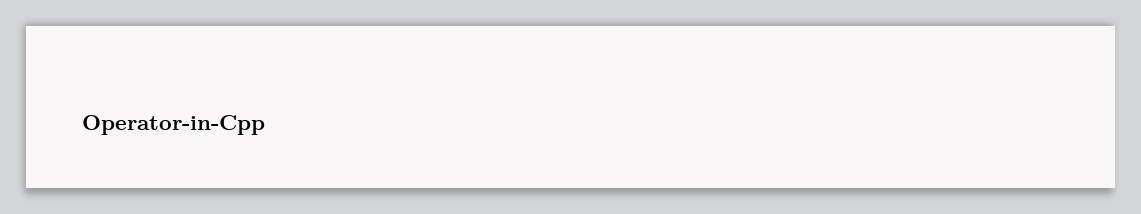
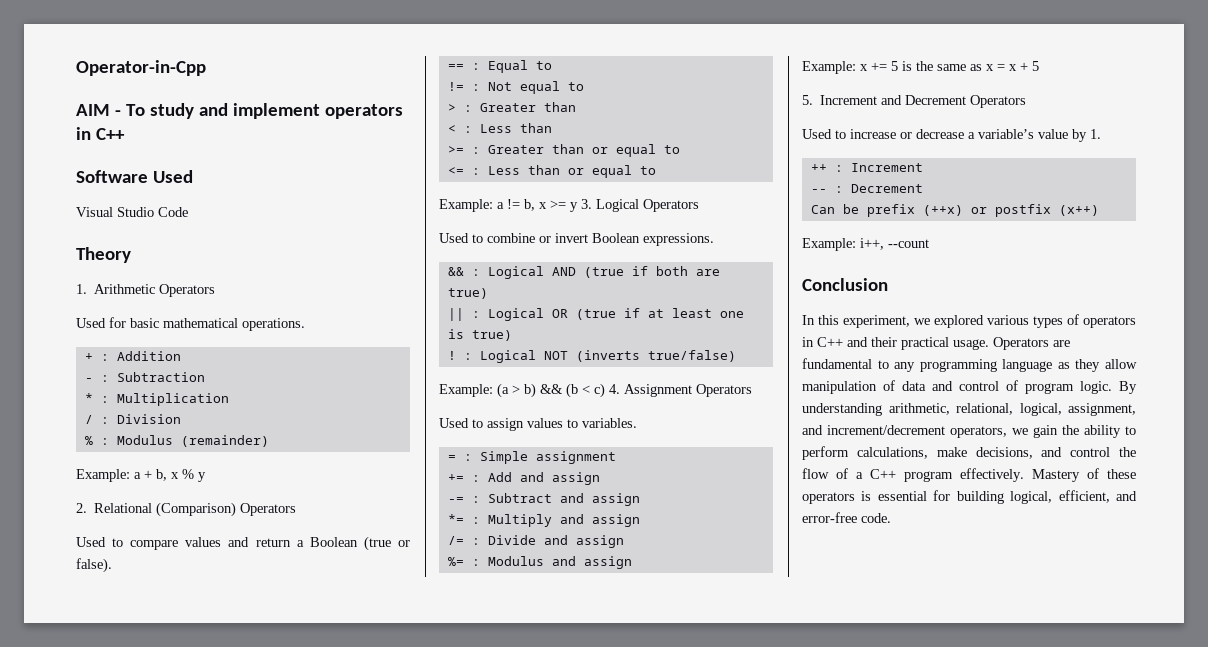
+ AIM - To study and implement operators in C++
+ Software Used
+ Visual Studio Code
+ Theory
+ 1. Arithmetic Operators
+ Used for basic mathematical operations.
+ + : Addition
+ - : Subtraction
+ * : Multiplication
+ / : Division
+ % : Modulus (remainder)
+ Example: a + b, x % y
+ 2. Relational (Comparison) Operators
+ Used to compare values and return a Boolean (true or false).
+ == : Equal to
+ != : Not equal to
+ > : Greater than
+ < : Less than
+ >= : Greater than or equal to
+ <= : Less than or equal to
+ Example: a != b, x >= y 3. Logical Operators
+ Used to combine or invert Boolean expressions.
+ && : Logical AND (true if both are true)
+ || : Logical OR (true if at least one is true)
+ ! : Logical NOT (inverts true/false)
+ Example: (a > b) && (b < c) 4. Assignment Operators
+ Used to assign values to variables.
+ = : Simple assignment
+ += : Add and assign
+ -= : Subtract and assign
+ *= : Multiply and assign
+ /= : Divide and assign
+ %= : Modulus and assign
+ Example: x += 5 is the same as x = x + 5
+ 5. Increment and Decrement Operators
+ Used to increase or decrease a variable’s value by 1.
+ ++ : Increment
+ -- : Decrement
+ Can be prefix (++x) or postfix (x++)
+ Example: i++, --count
+ Conclusion
+ In this experiment, we explored various types of operators in C++ and their practical usage. Operators are fundamental to any programming language as they allow manipulation of data and control of program logic. By understanding arithmetic, relational, logical, assignment, and increment/decrement operators, we gain the ability to perform calculations, make decisions, and control the flow of a C++ program effectively. Mastery of these operators is essential for building logical, efficient, and error-free code.

